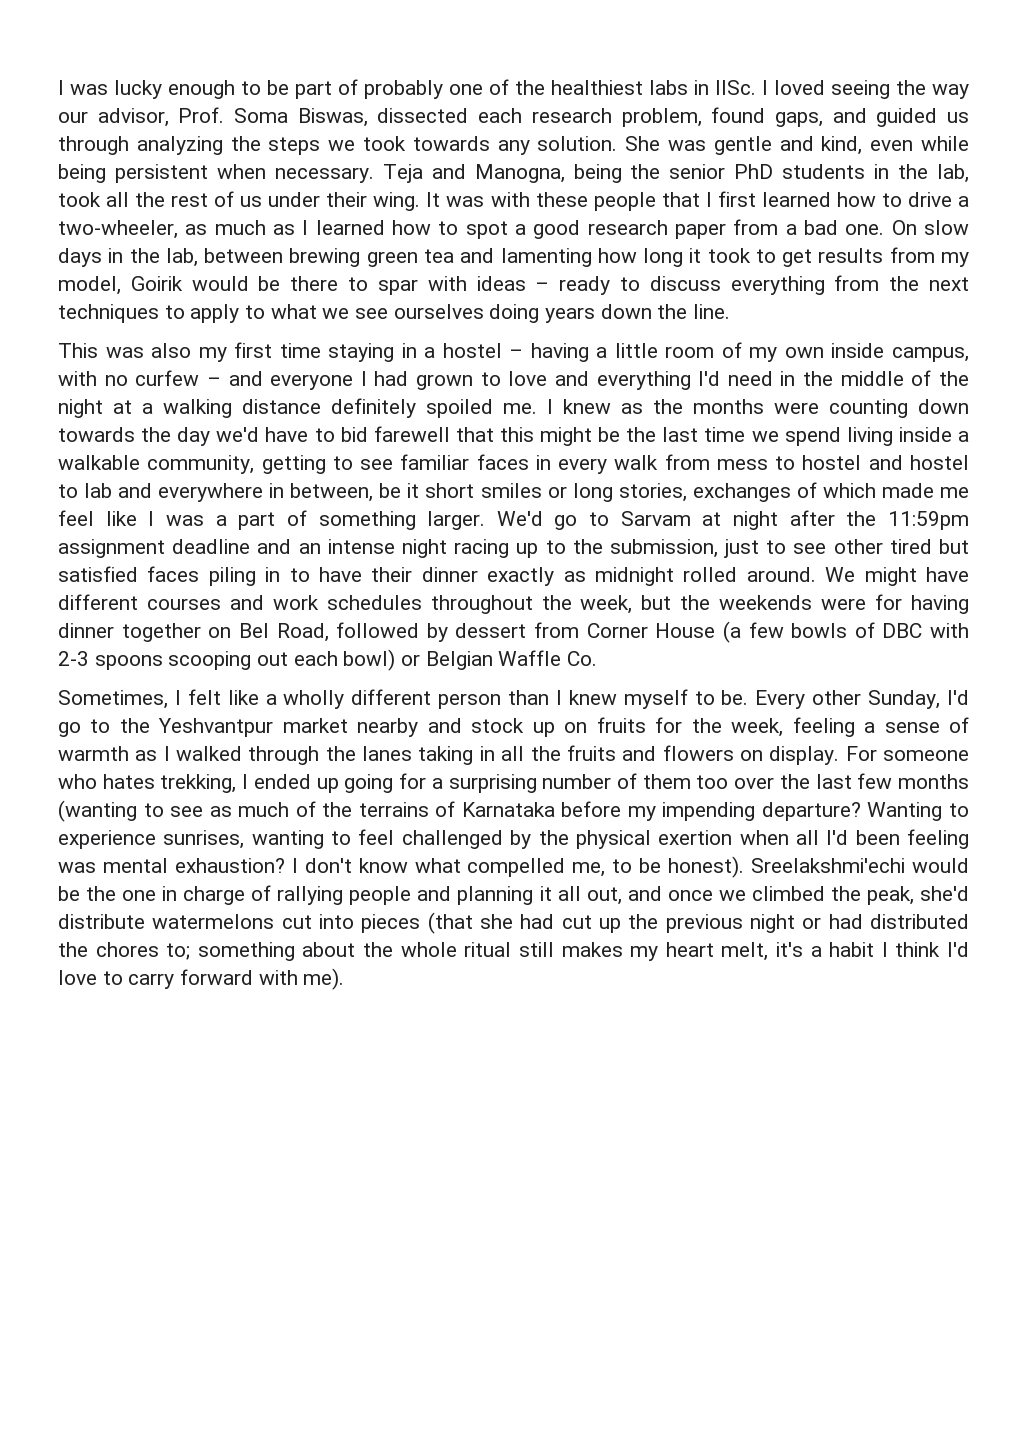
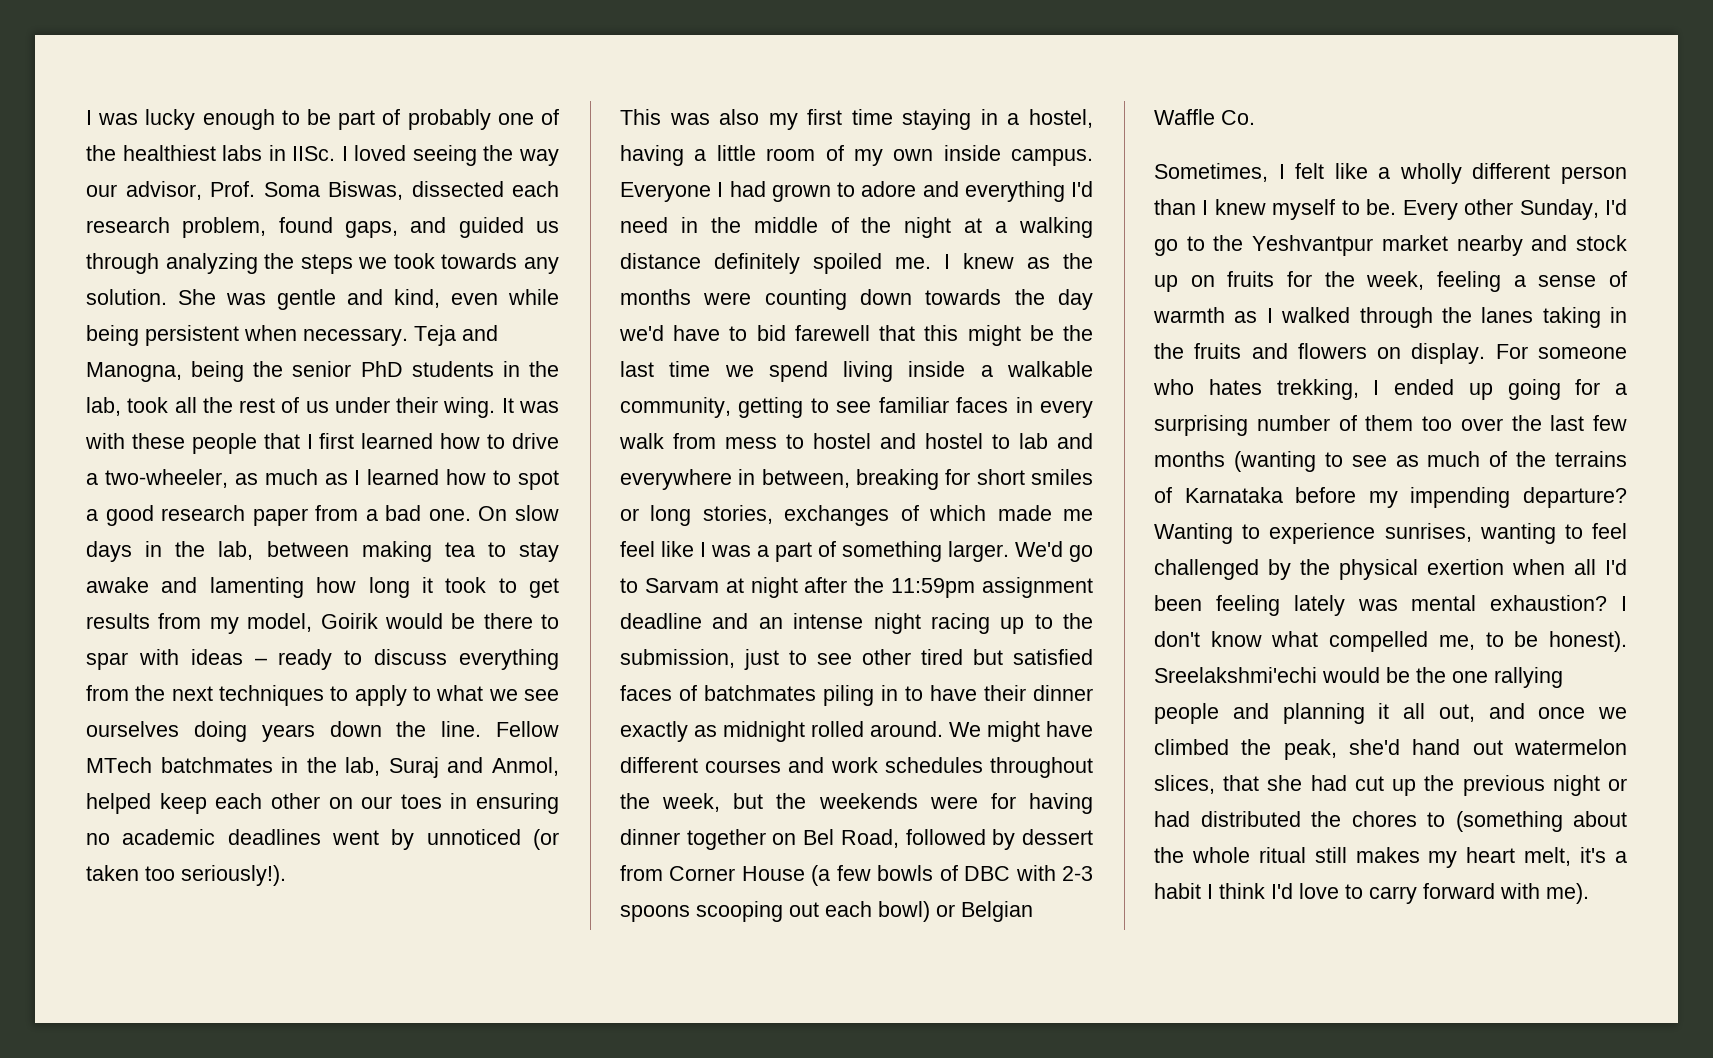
- On slow days in the lab, between brewing green tea and lamenting how long it took to get results from my model, Goirik would be there to spar with ideas – ready to discuss everything from the next techniques to apply to what we see ourselves doing years down the line.
+ On slow days in the lab, between making tea to stay awake and lamenting how long it took to get results from my model, Goirik would be there to spar with ideas – ready to discuss everything from the next techniques to apply to what we see ourselves doing years down the line. Fellow MTech batchmates in the lab, Suraj and Anmol, helped keep each other on our toes in ensuring no academic deadlines went by unnoticed (or taken too seriously!).
- This was also my first time staying in a hostel – having a little room of my own inside campus, with no curfew – and everyone I had grown to love and everything I'd need in the middle of the night at a walking distance definitely spoiled me.
+ This was also my first time staying in a hostel, having a little room of my own inside campus. Everyone I had grown to adore and everything I'd need in the middle of the night at a walking distance definitely spoiled me.
- I knew as the months were counting down towards the day we'd have to bid farewell that this might be the last time we spend living inside a walkable community, getting to see familiar faces in every walk from mess to hostel and hostel to lab and everywhere in between, be it short smiles or long stories, exchanges of which made me feel like I was a part of something larger.
+ I knew as the months were counting down towards the day we'd have to bid farewell that this might be the last time we spend living inside a walkable community, getting to see familiar faces in every walk from mess to hostel and hostel to lab and everywhere in between, breaking for short smiles or long stories, exchanges of which made me feel like I was a part of something larger.
- We'd go to Sarvam at night after the 11:59pm assignment deadline and an intense night racing up to the submission, just to see other tired but satisfied faces piling in to have their dinner exactly as midnight rolled around.
+ We'd go to Sarvam at night after the 11:59pm assignment deadline and an intense night racing up to the submission, just to see other tired but satisfied faces of batchmates piling in to have their dinner exactly as midnight rolled around.
- Every other Sunday, I'd go to the Yeshvantpur market nearby and stock up on fruits for the week, feeling a sense of warmth as I walked through the lanes taking in all the fruits and flowers on display.
+ Every other Sunday, I'd go to the Yeshvantpur market nearby and stock up on fruits for the week, feeling a sense of warmth as I walked through the lanes taking in the fruits and flowers on display.
- Wanting to experience sunrises, wanting to feel challenged by the physical exertion when all I'd been feeling was mental exhaustion?
+ Wanting to experience sunrises, wanting to feel challenged by the physical exertion when all I'd been feeling lately was mental exhaustion?
- Sreelakshmi'echi would be the one in charge of rallying people and planning it all out, and once we climbed the peak, she'd distribute watermelons cut into pieces (that she had cut up the previous night or had distributed the chores to; something about the whole ritual still makes my heart melt, it's a habit I think I'd love to carry forward with me).
+ Sreelakshmi'echi would be the one rallying people and planning it all out, and once we climbed the peak, she'd hand out watermelon slices, that she had cut up the previous night or had distributed the chores to (something about the whole ritual still makes my heart melt, it's a habit I think I'd love to carry forward with me).

